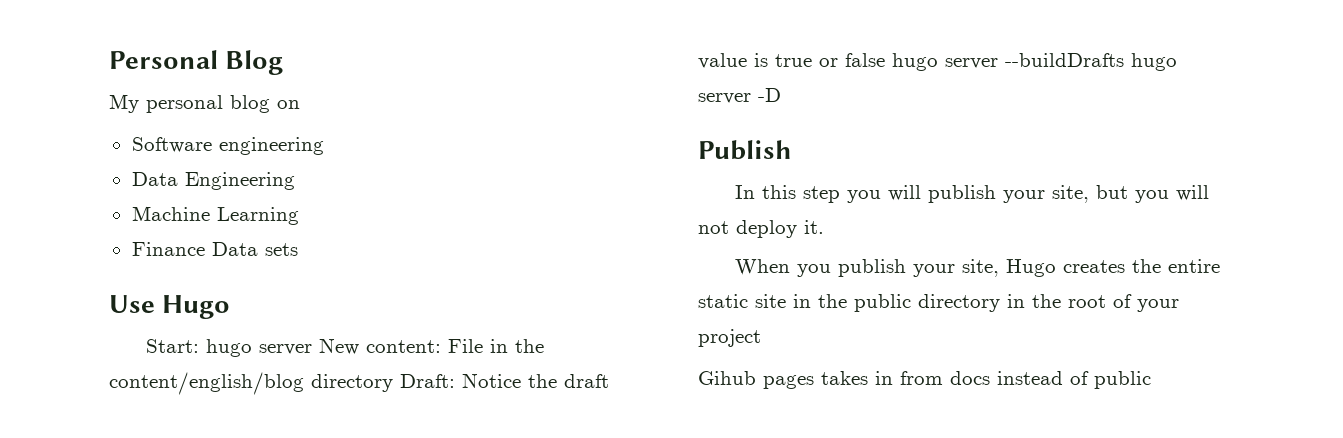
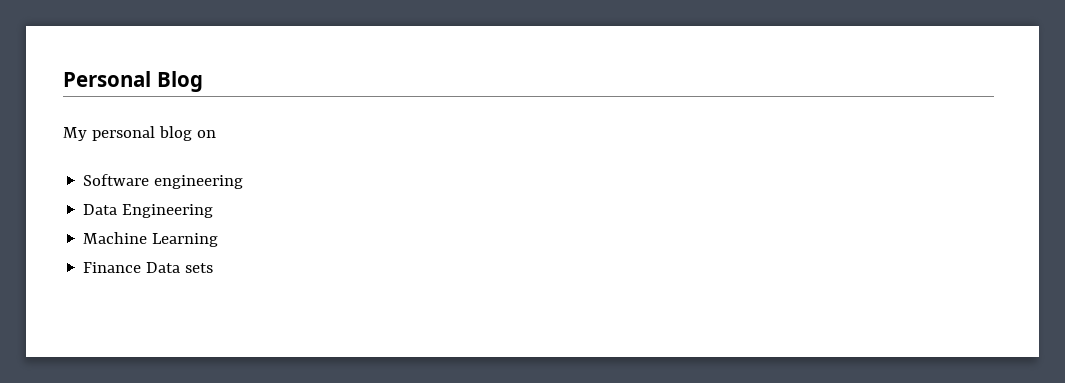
- Use Hugo
- Start: hugo server New content: File in the content/english/blog directory Draft: Notice the draft value is true or false hugo server --buildDrafts hugo server -D
- Publish
- In this step you will publish your site, but you will not deploy it.
- When you publish your site, Hugo creates the entire static site in the public directory in the root of your project
- Gihub pages takes in from docs instead of public

